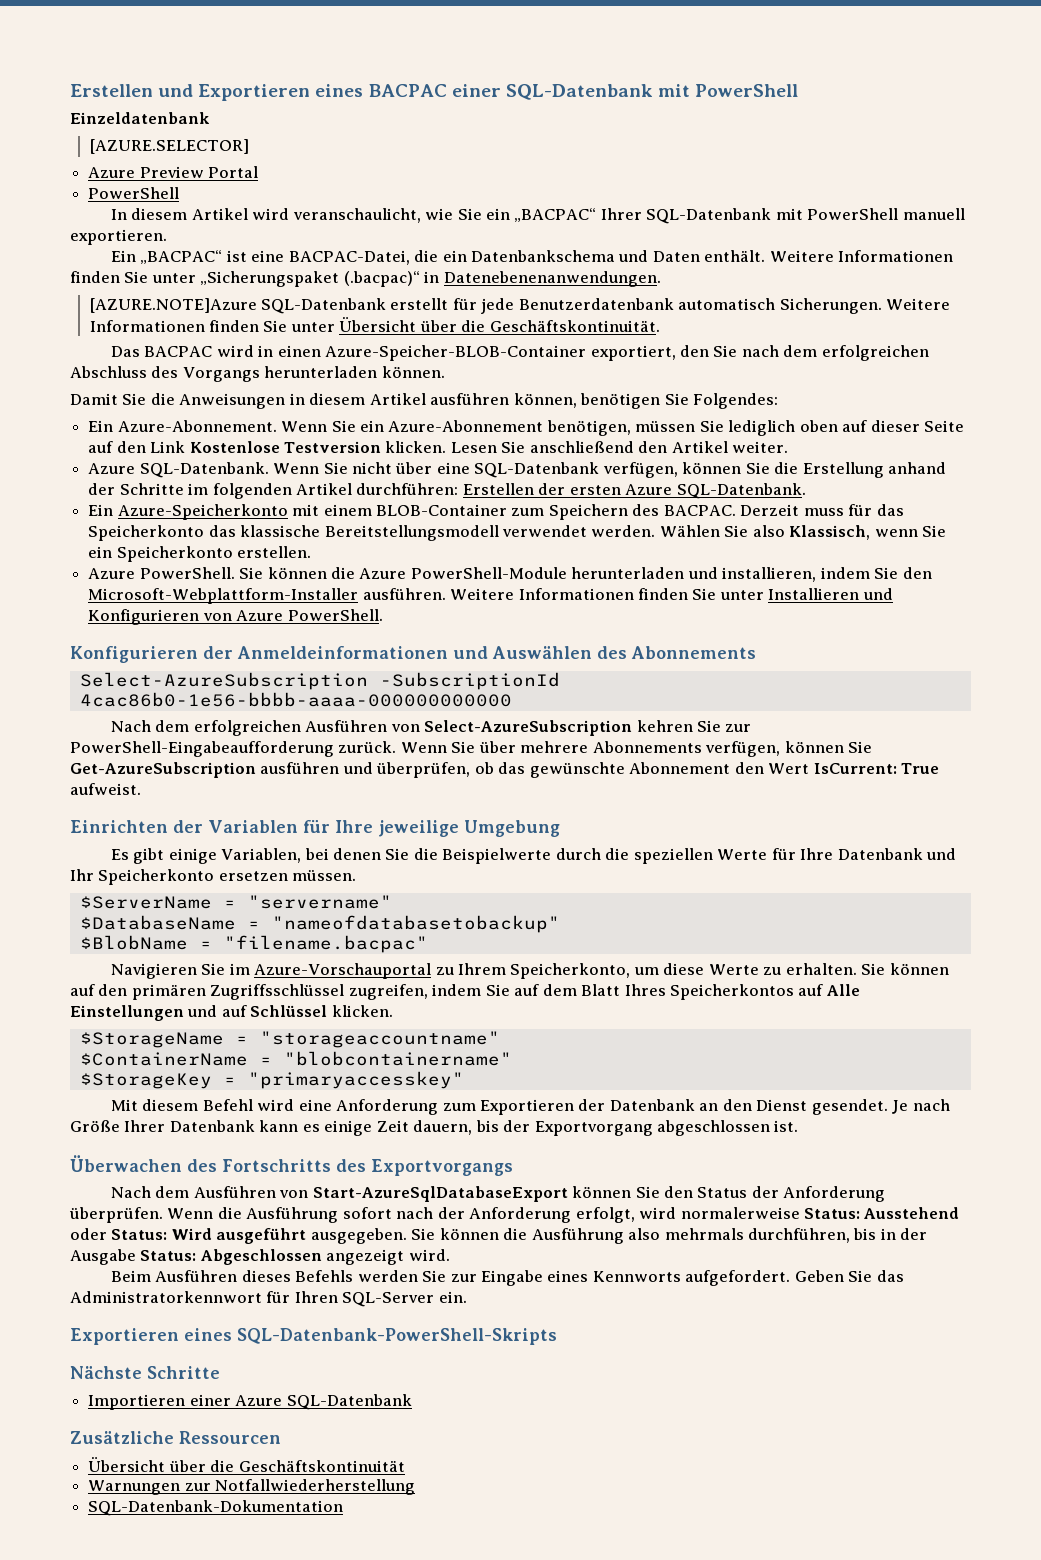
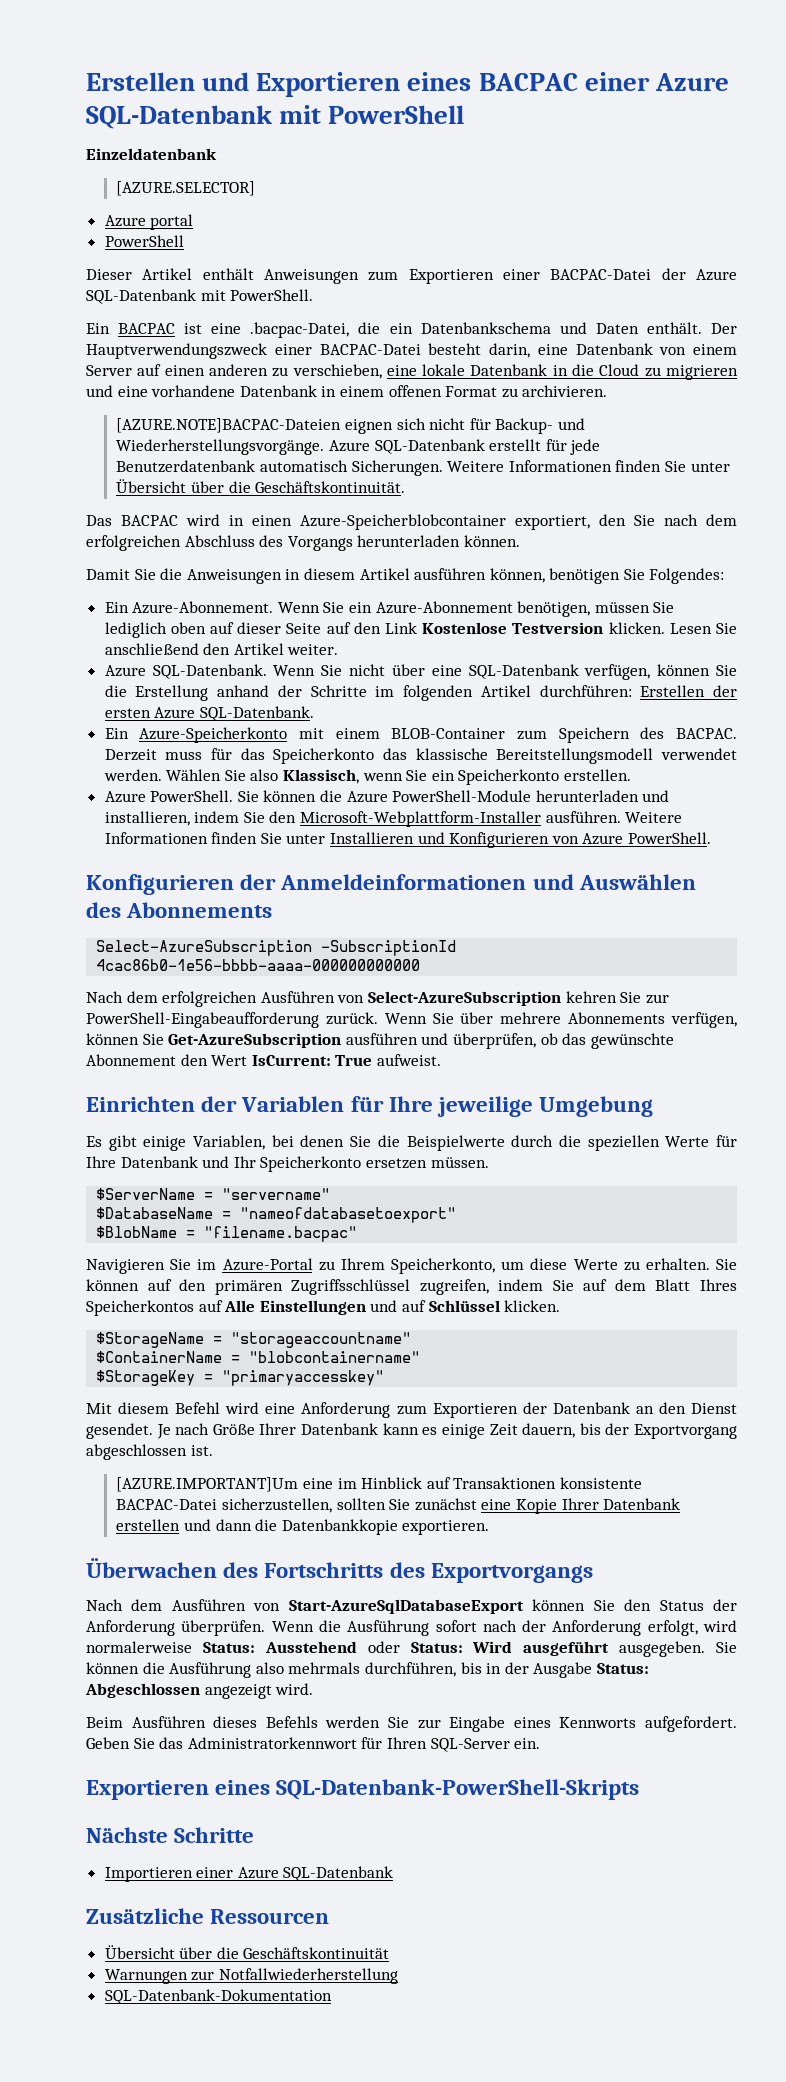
- Erstellen und Exportieren eines BACPAC einer SQL-Datenbank mit PowerShell
+ Erstellen und Exportieren eines BACPAC einer Azure SQL-Datenbank mit PowerShell
- Azure Preview Portal
+ Azure portal
  PowerShell
- In diesem Artikel wird veranschaulicht, wie Sie ein „BACPAC“ Ihrer SQL-Datenbank mit PowerShell manuell exportieren.
- Ein „BACPAC“ ist eine BACPAC-Datei, die ein Datenbankschema und Daten enthält.
+ Dieser Artikel enthält Anweisungen zum Exportieren einer BACPAC-Datei der Azure SQL-Datenbank mit PowerShell.
+ Ein BACPAC ist eine .bacpac-Datei, die ein Datenbankschema und Daten enthält.
- Weitere Informationen finden Sie unter „Sicherungspaket (.bacpac)“ in Datenebenenanwendungen.
- [AZURE.NOTE]Azure SQL-Datenbank erstellt für jede Benutzerdatenbank automatisch Sicherungen.
+ Der Hauptverwendungszweck einer BACPAC-Datei besteht darin, eine Datenbank von einem Server auf einen anderen zu verschieben, eine lokale Datenbank in die Cloud zu migrieren und eine vorhandene Datenbank in einem offenen Format zu archivieren.
+ [AZURE.NOTE]BACPAC-Dateien eignen sich nicht für Backup- und Wiederherstellungsvorgänge. Azure SQL-Datenbank erstellt für jede Benutzerdatenbank automatisch Sicherungen.
- Das BACPAC wird in einen Azure-Speicher-BLOB-Container exportiert, den Sie nach dem erfolgreichen Abschluss des Vorgangs herunterladen können.
+ Das BACPAC wird in einen Azure-Speicherblobcontainer exportiert, den Sie nach dem erfolgreichen Abschluss des Vorgangs herunterladen können.
- $DatabaseName = "nameofdatabasetobackup"
+ $DatabaseName = "nameofdatabasetoexport"
- Navigieren Sie im Azure-Vorschauportal zu Ihrem Speicherkonto, um diese Werte zu erhalten.
+ Navigieren Sie im Azure-Portal zu Ihrem Speicherkonto, um diese Werte zu erhalten.
+ [AZURE.IMPORTANT]Um eine im Hinblick auf Transaktionen konsistente BACPAC-Datei sicherzustellen, sollten Sie zunächst eine Kopie Ihrer Datenbank erstellen und dann die Datenbankkopie exportieren.

